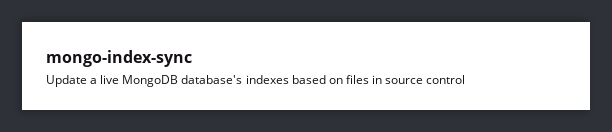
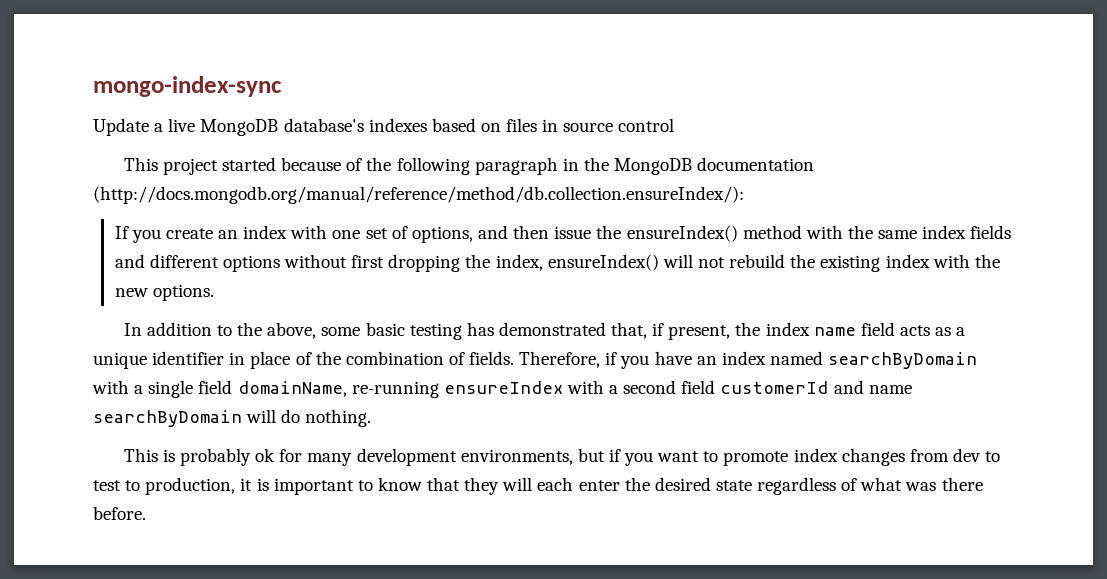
+ This project started because of the following paragraph in the MongoDB documentation (http://docs.mongodb.org/manual/reference/method/db.collection.ensureIndex/):
+ If you create an index with one set of options, and then issue the ensureIndex() method with the same index fields and different options without first dropping the index, ensureIndex() will not rebuild the existing index with the new options.
+ In addition to the above, some basic testing has demonstrated that, if present, the index name field acts as a unique identifier in place of the combination of fields. Therefore, if you have an index named searchByDomain with a single field domainName, re-running ensureIndex with a second field customerId and name searchByDomain will do nothing.
+ This is probably ok for many development environments, but if you want to promote index changes from dev to test to production, it is important to know that they will each enter the desired state regardless of what was there before.

